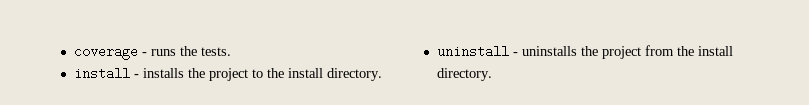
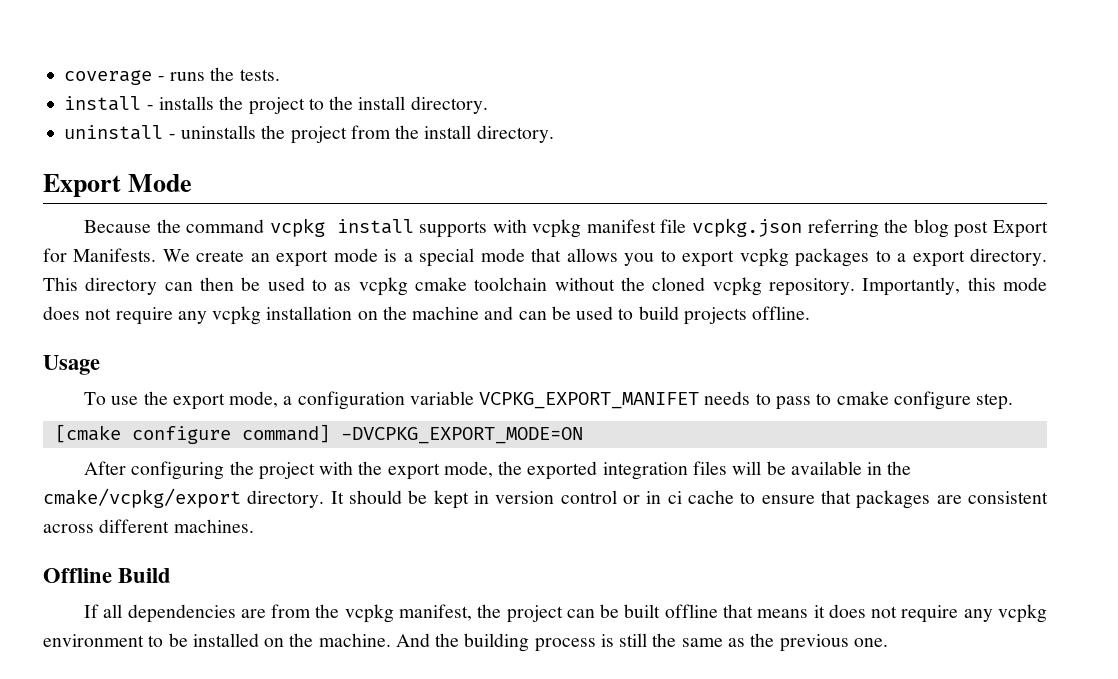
+ Export Mode
+ Because the command vcpkg install supports with vcpkg manifest file vcpkg.json referring the blog post Export for Manifests. We create an export mode is a special mode that allows you to export vcpkg packages to a export directory. This directory can then be used to as vcpkg cmake toolchain without the cloned vcpkg repository. Importantly, this mode does not require any vcpkg installation on the machine and can be used to build projects offline.
+ Usage
+ To use the export mode, a configuration variable VCPKG_EXPORT_MANIFET needs to pass to cmake configure step.
+ [cmake configure command] -DVCPKG_EXPORT_MODE=ON
+ After configuring the project with the export mode, the exported integration files will be available in the cmake/vcpkg/export directory. It should be kept in version control or in ci cache to ensure that packages are consistent across different machines.
+ Offline Build
+ If all dependencies are from the vcpkg manifest, the project can be built offline that means it does not require any vcpkg environment to be installed on the machine. And the building process is still the same as the previous one.

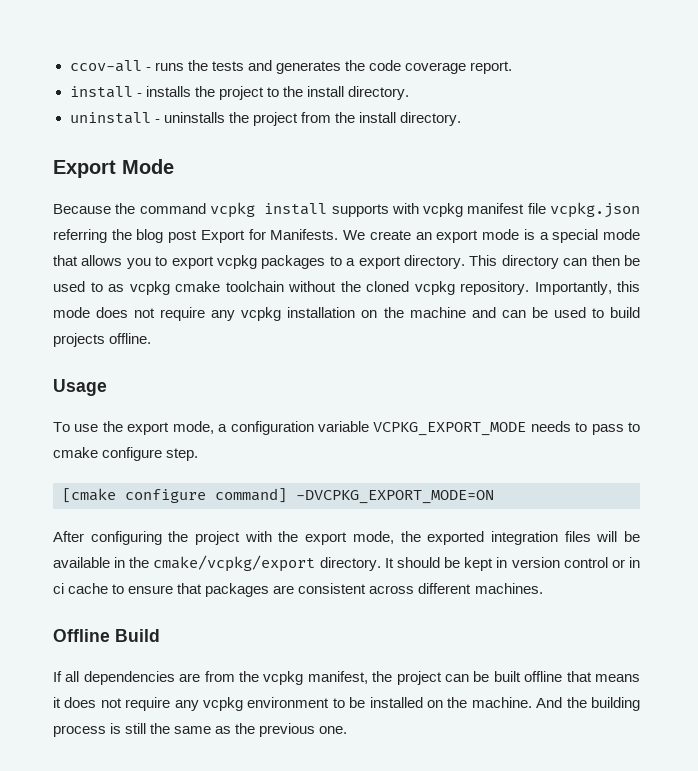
- coverage - runs the tests.
+ ccov-all - runs the tests and generates the code coverage report.
- To use the export mode, a configuration variable VCPKG_EXPORT_MANIFET needs to pass to cmake configure step.
+ To use the export mode, a configuration variable VCPKG_EXPORT_MODE needs to pass to cmake configure step.

